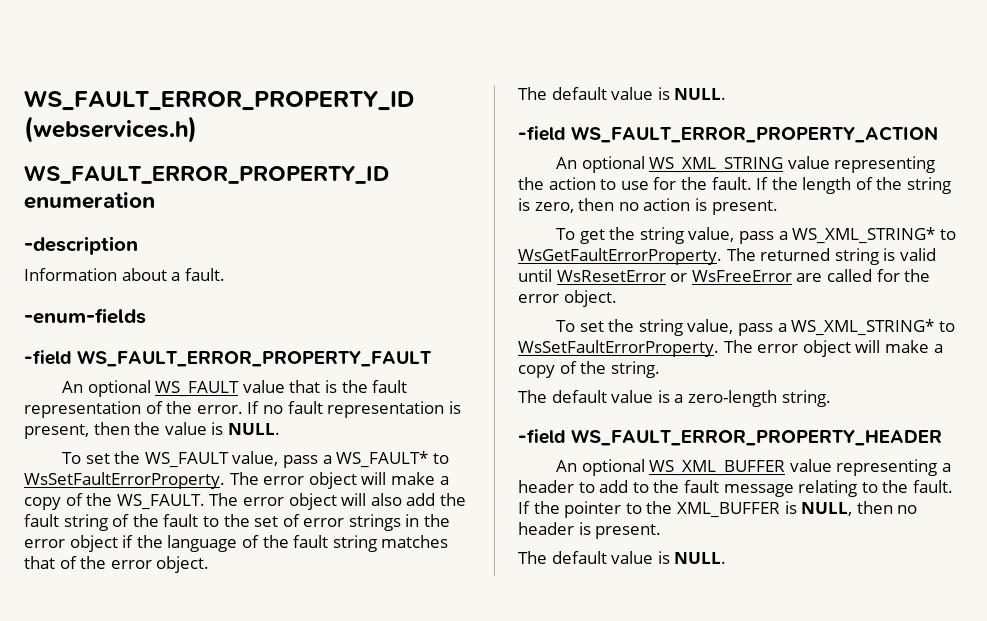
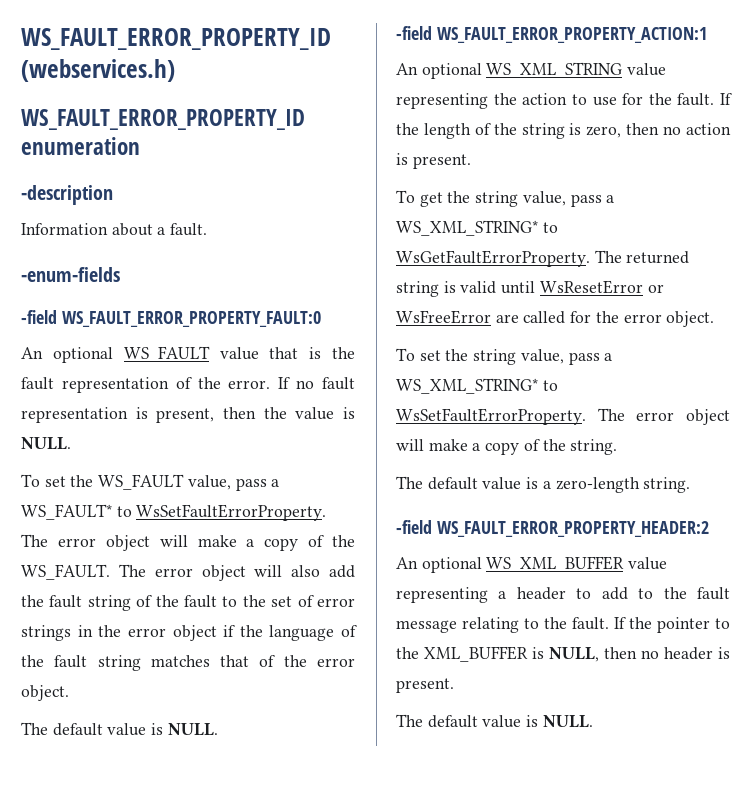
- -field WS_FAULT_ERROR_PROPERTY_FAULT
+ -field WS_FAULT_ERROR_PROPERTY_FAULT:0
- -field WS_FAULT_ERROR_PROPERTY_ACTION
+ -field WS_FAULT_ERROR_PROPERTY_ACTION:1
- -field WS_FAULT_ERROR_PROPERTY_HEADER
+ -field WS_FAULT_ERROR_PROPERTY_HEADER:2

